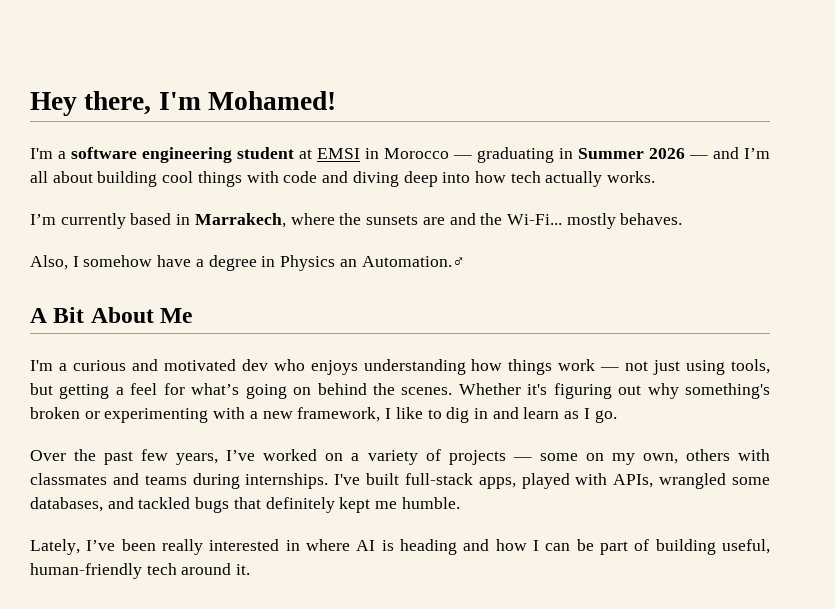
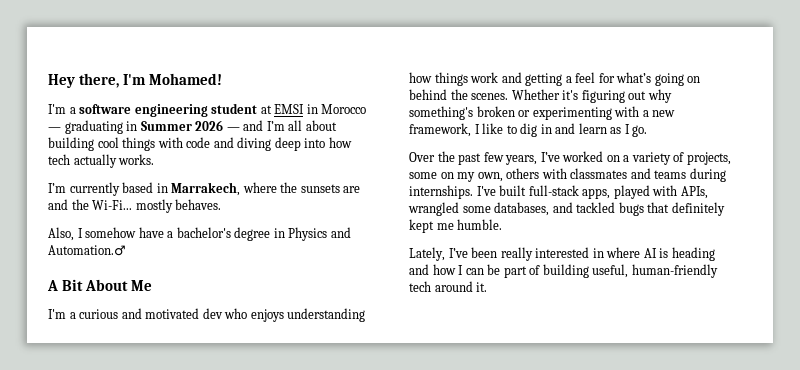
- Also, I somehow have a degree in Physics an Automation.♂
+ Also, I somehow have a bachelor's degree in Physics and Automation.♂
- I'm a curious and motivated dev who enjoys understanding how things work — not just using tools, but getting a feel for what’s going on behind the scenes.
+ I'm a curious and motivated dev who enjoys understanding how things work and getting a feel for what’s going on behind the scenes.
- Over the past few years, I’ve worked on a variety of projects — some on my own, others with classmates and teams during internships.
+ Over the past few years, I’ve worked on a variety of projects, some on my own, others with classmates and teams during internships.

